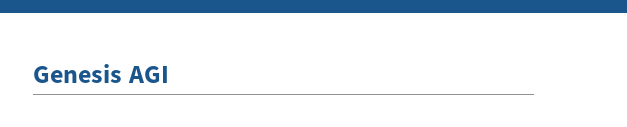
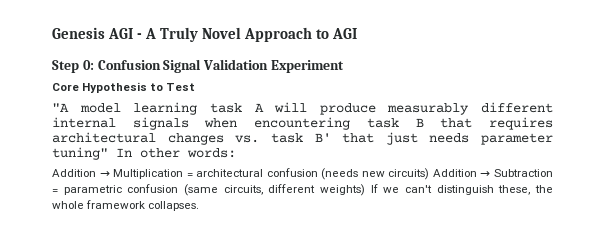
- Genesis AGI
+ Genesis AGI - A Truly Novel Approach to AGI
+ Step 0: Confusion Signal Validation Experiment
+ Core Hypothesis to Test
+ "A model learning task A will produce measurably different internal signals when encountering task B that requires architectural changes vs. task B' that just needs parameter tuning" In other words:
+ Addition → Multiplication = architectural confusion (needs new circuits) Addition → Subtraction = parametric confusion (same circuits, different weights) If we can't distinguish these, the whole framework collapses.

